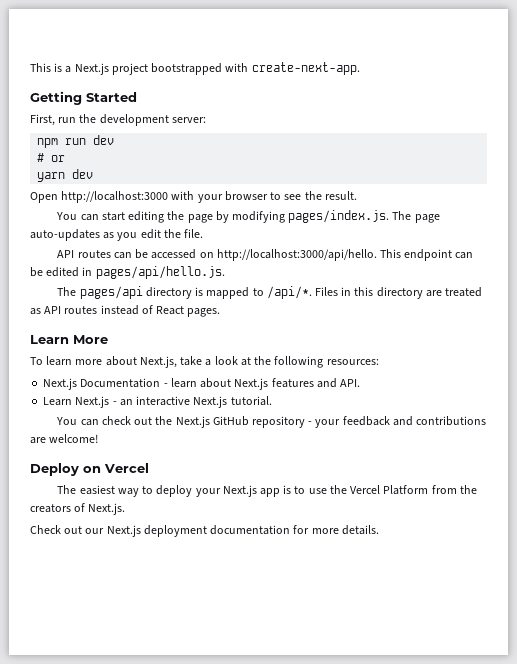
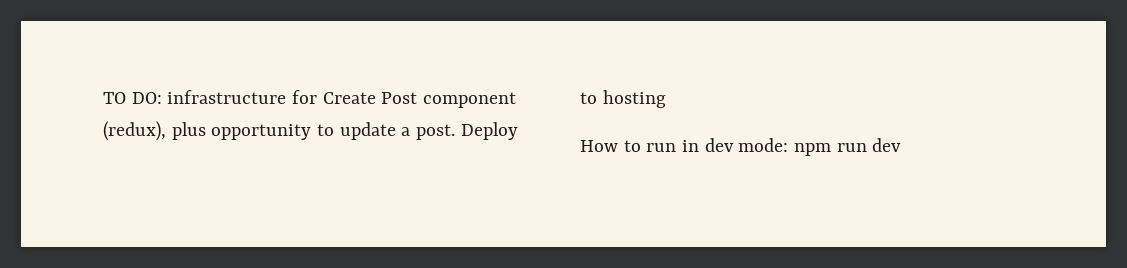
- This is a Next.js project bootstrapped with create-next-app.
- Getting Started
- First, run the development server:
- npm run dev
- # or
- yarn dev
- Open http://localhost:3000 with your browser to see the result.
- You can start editing the page by modifying pages/index.js. The page auto-updates as you edit the file.
- API routes can be accessed on http://localhost:3000/api/hello. This endpoint can be edited in pages/api/hello.js.
- The pages/api directory is mapped to /api/*. Files in this directory are treated as API routes instead of React pages.
- Learn More
- To learn more about Next.js, take a look at the following resources:
- Next.js Documentation - learn about Next.js features and API.
- Learn Next.js - an interactive Next.js tutorial.
- You can check out the Next.js GitHub repository - your feedback and contributions are welcome!
- Deploy on Vercel
- The easiest way to deploy your Next.js app is to use the Vercel Platform from the creators of Next.js.
- Check out our Next.js deployment documentation for more details.
+ TO DO: infrastructure for Create Post component (redux), plus opportunity to update a post. Deploy to hosting
+ How to run in dev mode: npm run dev

